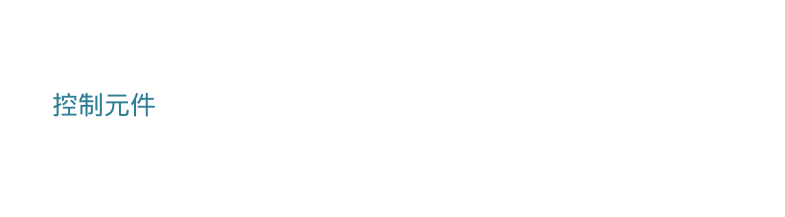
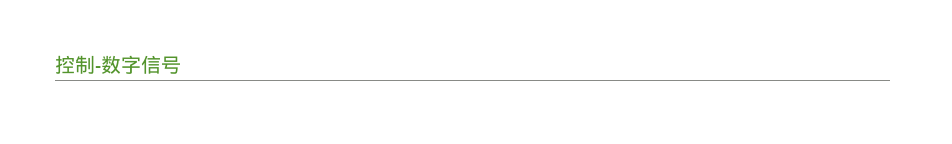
- 控制元件
+ 控制-数字信号

